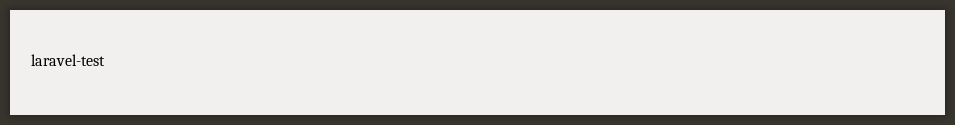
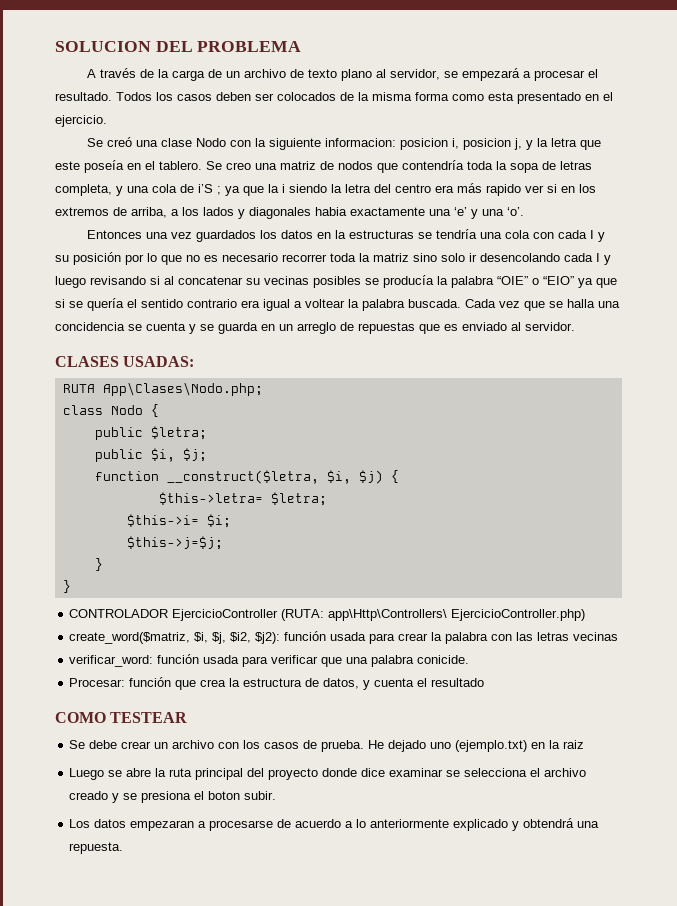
- laravel-test
+ SOLUCION DEL PROBLEMA
+ A través de la carga de un archivo de texto plano al servidor, se empezará a procesar el resultado. Todos los casos deben ser colocados de la misma forma como esta presentado en el ejercicio.
+ Se creó una clase Nodo con la siguiente informacion: posicion i, posicion j, y la letra que este poseía en el tablero. Se creo una matriz de nodos que contendría toda la sopa de letras completa, y una cola de i’S ; ya que la i siendo la letra del centro era más rapido ver si en los extremos de arriba, a los lados y diagonales habia exactamente una ‘e’ y una ‘o’.
+ Entonces una vez guardados los datos en la estructuras se tendría una cola con cada I y su posición por lo que no es necesario recorrer toda la matriz sino solo ir desencolando cada I y luego revisando si al concatenar su vecinas posibles se producía la palabra “OIE” o “EIO” ya que si se quería el sentido contrario era igual a voltear la palabra buscada. Cada vez que se halla una concidencia se cuenta y se guarda en un arreglo de repuestas que es enviado al servidor.
+ CLASES USADAS:
+ RUTA App\Clases\Nodo.php;
+ class Nodo {
+ public $letra;
+ public $i, $j;
+ function __construct($letra, $i, $j) {
+ $this->letra= $letra;
+ $this->i= $i;
+ $this->j=$j;
+ }
+ }
+ CONTROLADOR EjercicioController (RUTA: app\Http\Controllers\ EjercicioController.php)
+ create_word($matriz, $i, $j, $i2, $j2): función usada para crear la palabra con las letras vecinas
+ verificar_word: función usada para verificar que una palabra conicide.
+ Procesar: función que crea la estructura de datos, y cuenta el resultado
+ COMO TESTEAR
+ Se debe crear un archivo con los casos de prueba. He dejado uno (ejemplo.txt) en la raiz
+ Luego se abre la ruta principal del proyecto donde dice examinar se selecciona el archivo creado y se presiona el boton subir.
+ Los datos empezaran a procesarse de acuerdo a lo anteriormente explicado y obtendrá una repuesta.

